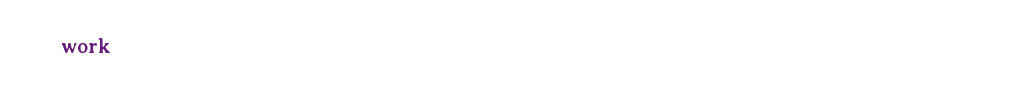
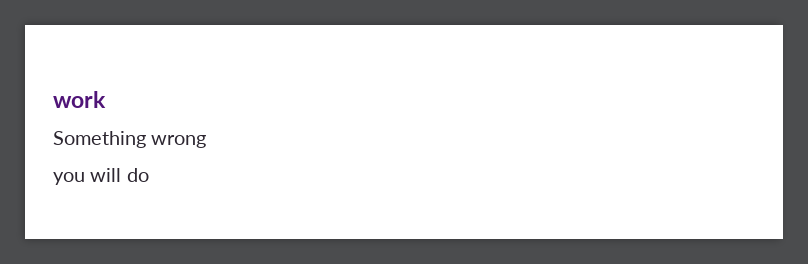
+ Something wrong
+ you will do

